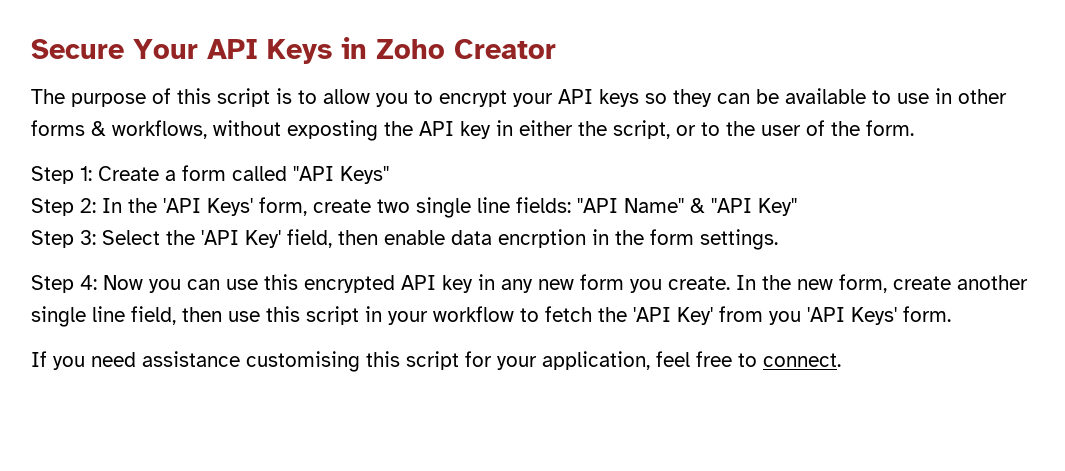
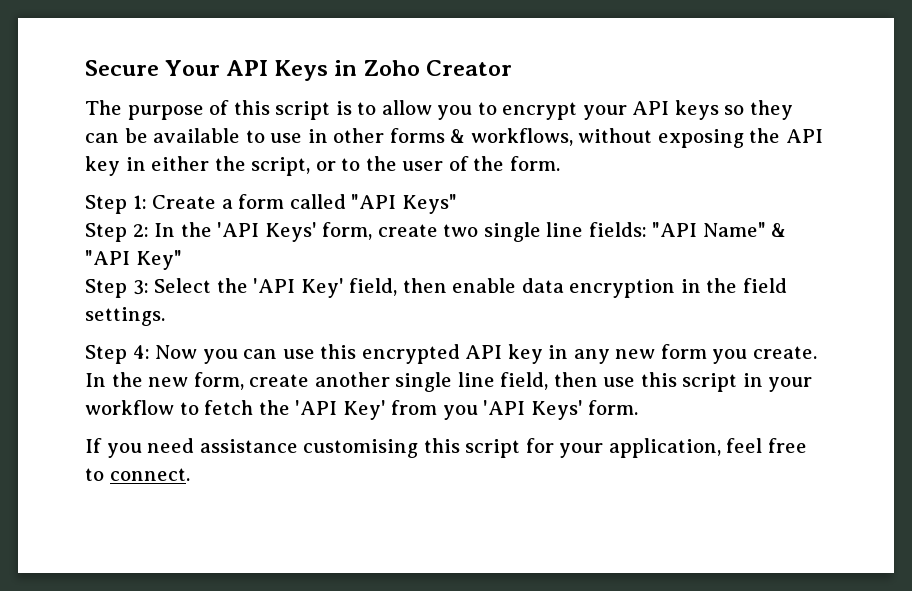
- The purpose of this script is to allow you to encrypt your API keys so they can be available to use in other forms & workflows, without exposting the API key in either the script, or to the user of the form.
+ The purpose of this script is to allow you to encrypt your API keys so they can be available to use in other forms & workflows, without exposing the API key in either the script, or to the user of the form.
- Step 3: Select the 'API Key' field, then enable data encrption in the form settings.
+ Step 3: Select the 'API Key' field, then enable data encryption in the field settings.

